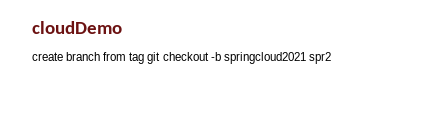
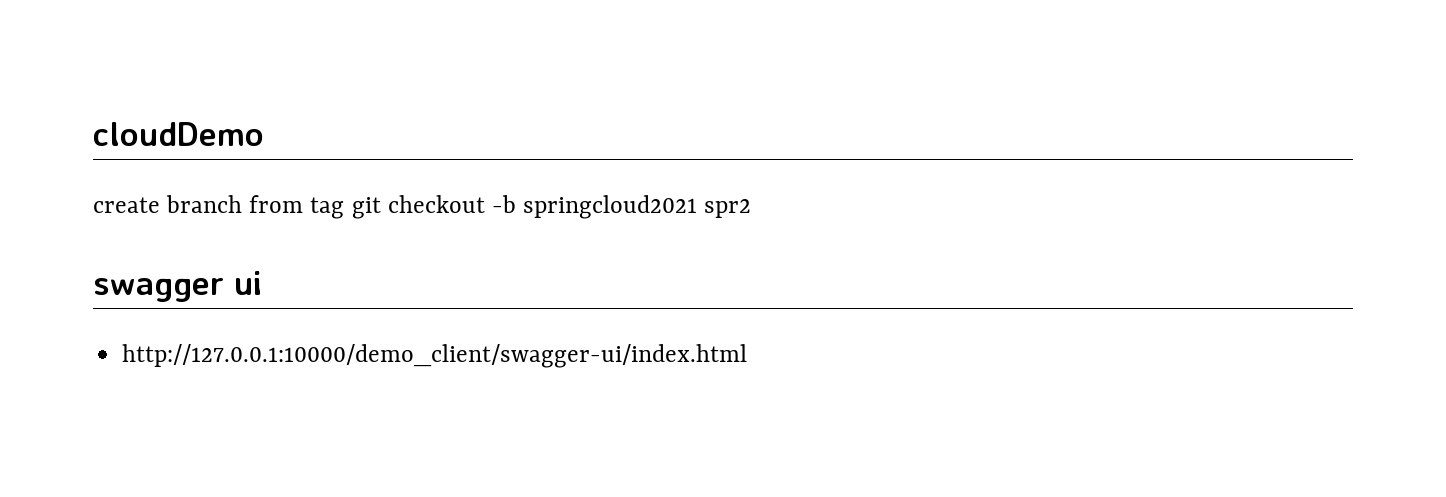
+ swagger ui
+ http://127.0.0.1:10000/demo_client/swagger-ui/index.html

